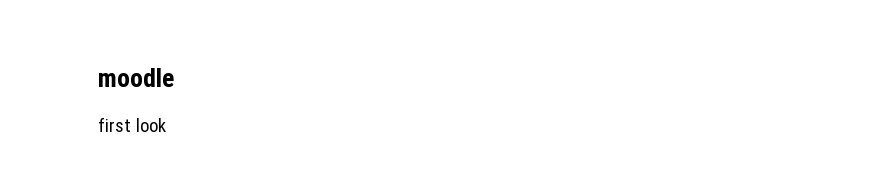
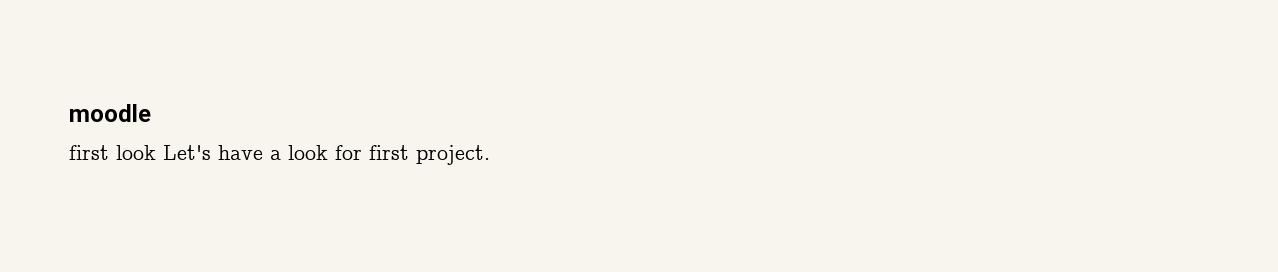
- first look
+ first look Let's have a look for first project.

